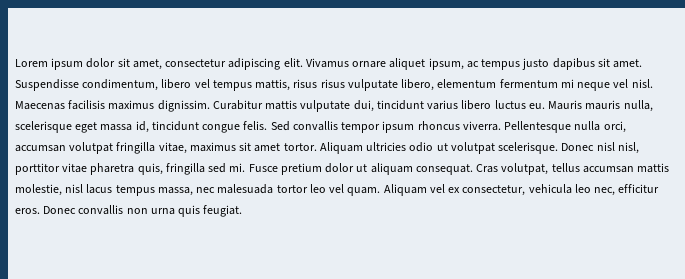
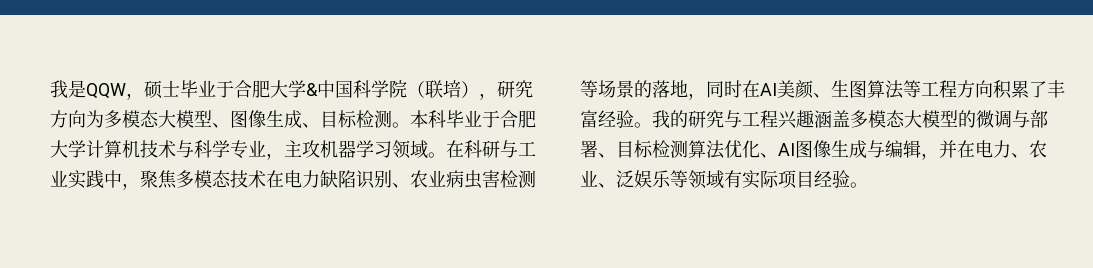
- Lorem ipsum dolor sit amet, consectetur adipiscing elit. Vivamus ornare aliquet ipsum, ac tempus justo dapibus sit amet. Suspendisse condimentum, libero vel tempus mattis, risus risus vulputate libero, elementum fermentum mi neque vel nisl. Maecenas facilisis maximus dignissim. Curabitur mattis vulputate dui, tincidunt varius libero luctus eu. Mauris mauris nulla, scelerisque eget massa id, tincidunt congue felis. Sed convallis tempor ipsum rhoncus viverra. Pellentesque nulla orci, accumsan volutpat fringilla vitae, maximus sit amet tortor. Aliquam ultricies odio ut volutpat scelerisque. Donec nisl nisl, porttitor vitae pharetra quis, fringilla sed mi. Fusce pretium dolor ut aliquam consequat. Cras volutpat, tellus accumsan mattis molestie, nisl lacus tempus massa, nec malesuada tortor leo vel quam. Aliquam vel ex consectetur, vehicula leo nec, efficitur eros. Donec convallis non urna quis feugiat.
+ 我是QQW，硕士毕业于合肥大学&中国科学院（联培），研究方向为多模态大模型、图像生成、目标检测。本科毕业于合肥大学计算机技术与科学专业，主攻机器学习领域。在科研与工业实践中，聚焦多模态技术在电力缺陷识别、农业病虫害检测等场景的落地，同时在AI美颜、生图算法等工程方向积累了丰富经验。我的研究与工程兴趣涵盖多模态大模型的微调与部署、目标检测算法优化、AI图像生成与编辑，并在电力、农业、泛娱乐等领域有实际项目经验。

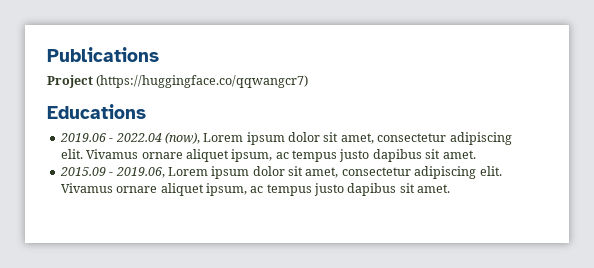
- 我是QQW，硕士毕业于合肥大学&中国科学院（联培），研究方向为多模态大模型、图像生成、目标检测。本科毕业于合肥大学计算机技术与科学专业，主攻机器学习领域。在科研与工业实践中，聚焦多模态技术在电力缺陷识别、农业病虫害检测等场景的落地，同时在AI美颜、生图算法等工程方向积累了丰富经验。我的研究与工程兴趣涵盖多模态大模型的微调与部署、目标检测算法优化、AI图像生成与编辑，并在电力、农业、泛娱乐等领域有实际项目经验。
+ Publications
+ Project (https://huggingface.co/qqwangcr7)
+ Educations
+ 2019.06 - 2022.04 (now), Lorem ipsum dolor sit amet, consectetur adipiscing elit. Vivamus ornare aliquet ipsum, ac tempus justo dapibus sit amet.
+ 2015.09 - 2019.06, Lorem ipsum dolor sit amet, consectetur adipiscing elit. Vivamus ornare aliquet ipsum, ac tempus justo dapibus sit amet.

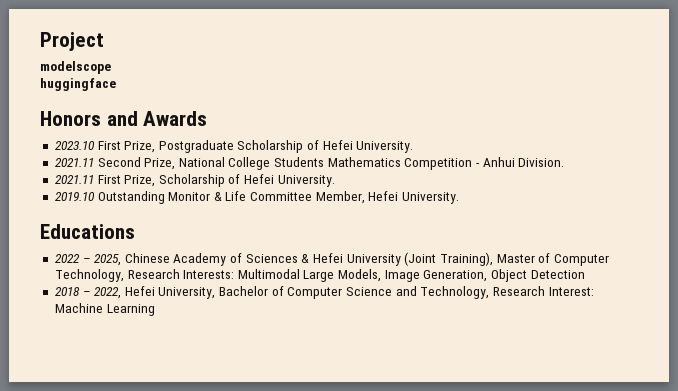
- Publications
- Project (https://huggingface.co/qqwangcr7)
+ Project
+ modelscope
+ huggingface
+ Honors and Awards
+ 2023.10 First Prize, Postgraduate Scholarship of Hefei University.
+ 2021.11 Second Prize, National College Students Mathematics Competition - Anhui Division.
+ 2021.11 First Prize, Scholarship of Hefei University.
+ 2019.10 Outstanding Monitor & Life Committee Member, Hefei University.
  Educations
- 2019.06 - 2022.04 (now), Lorem ipsum dolor sit amet, consectetur adipiscing elit. Vivamus ornare aliquet ipsum, ac tempus justo dapibus sit amet.
- 2015.09 - 2019.06, Lorem ipsum dolor sit amet, consectetur adipiscing elit. Vivamus ornare aliquet ipsum, ac tempus justo dapibus sit amet.
+ 2022 – 2025, Chinese Academy of Sciences & Hefei University (Joint Training), Master of Computer Technology, Research Interests: Multimodal Large Models, Image Generation, Object Detection
+ 2018 – 2022, Hefei University, Bachelor of Computer Science and Technology, Research Interest: Machine Learning

